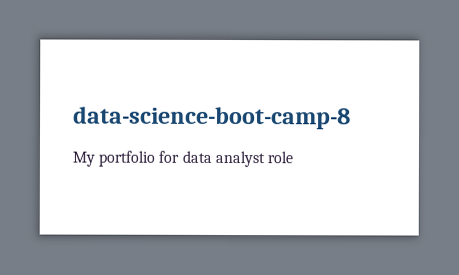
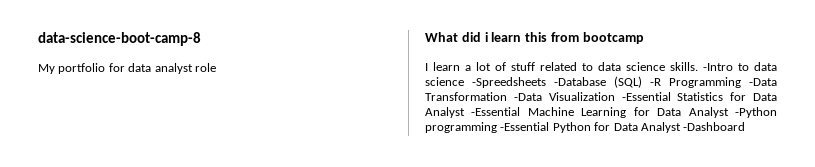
+ What did i learn this from bootcamp
+ I learn a lot of stuff related to data science skills. -Intro to data science -Spreedsheets -Database (SQL) -R Programming -Data Transformation -Data Visualization -Essential Statistics for Data Analyst -Essential Machine Learning for Data Analyst -Python programming -Essential Python for Data Analyst -Dashboard

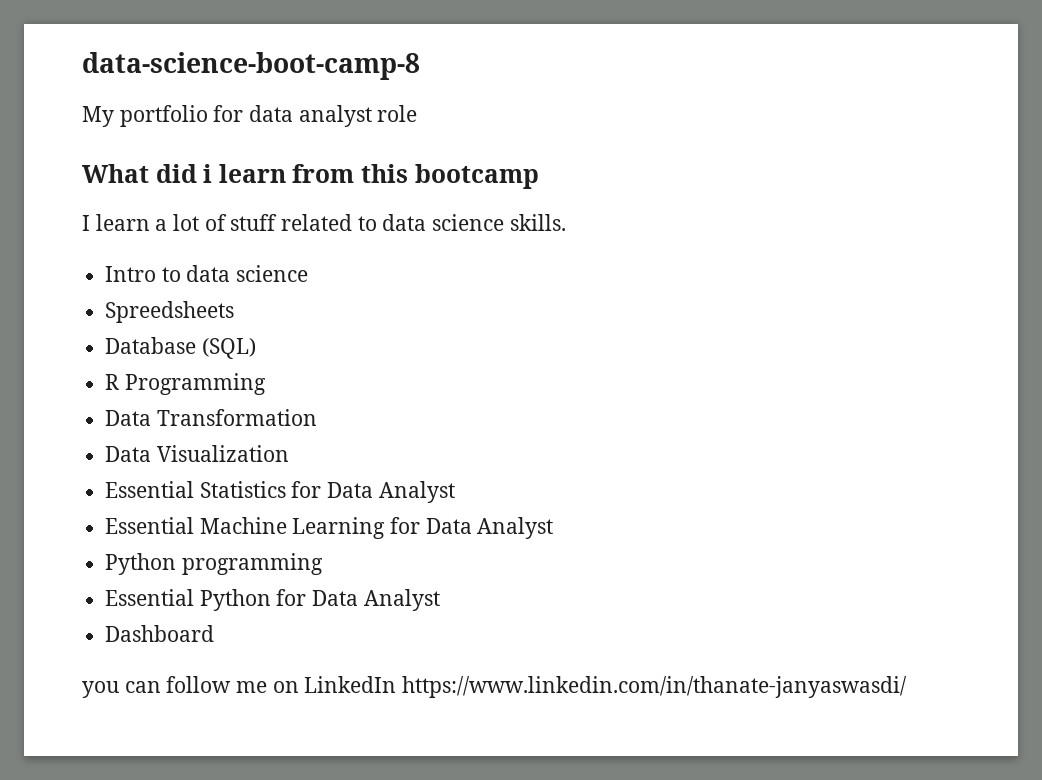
- What did i learn this from bootcamp
+ What did i learn from this bootcamp
- I learn a lot of stuff related to data science skills. -Intro to data science -Spreedsheets -Database (SQL) -R Programming -Data Transformation -Data Visualization -Essential Statistics for Data Analyst -Essential Machine Learning for Data Analyst -Python programming -Essential Python for Data Analyst -Dashboard
+ I learn a lot of stuff related to data science skills.
+ Intro to data science
+ Spreedsheets
+ Database (SQL)
+ R Programming
+ Data Transformation
+ Data Visualization
+ Essential Statistics for Data Analyst
+ Essential Machine Learning for Data Analyst
+ Python programming
+ Essential Python for Data Analyst
+ Dashboard
+ you can follow me on LinkedIn https://www.linkedin.com/in/thanate-janyaswasdi/

